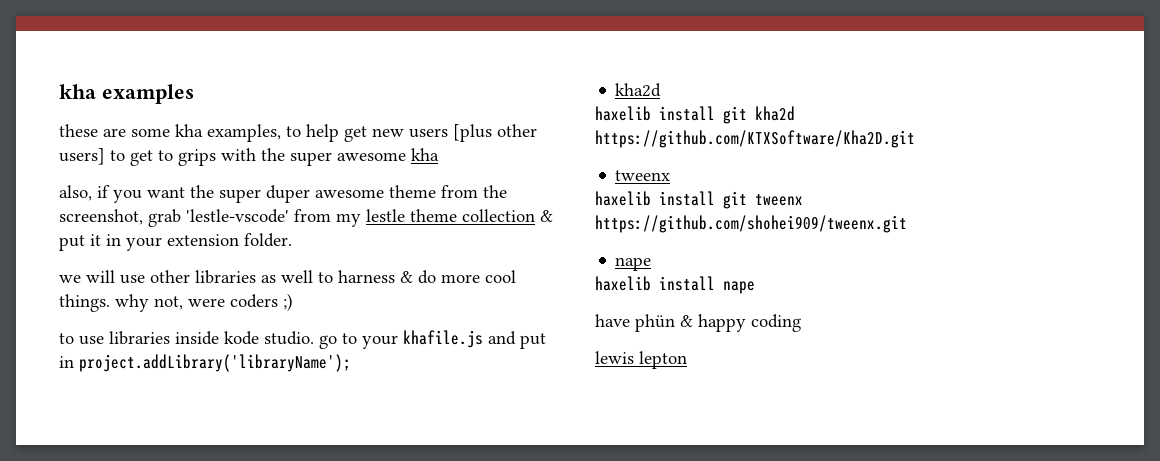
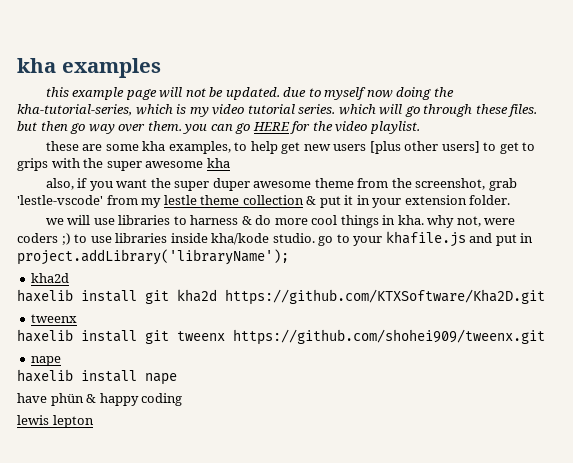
+ this example page will not be updated. due to myself now doing the kha-tutorial-series, which is my video tutorial series. which will go through these files. but then go way over them. you can go HERE for the video playlist.
- we will use other libraries as well to harness & do more cool things. why not, were coders ;)
- to use libraries inside kode studio. go to your khafile.js and put in project.addLibrary('libraryName');
+ we will use libraries to harness & do more cool things in kha. why not, were coders ;) to use libraries inside kha/kode studio. go to your khafile.js and put in project.addLibrary('libraryName');

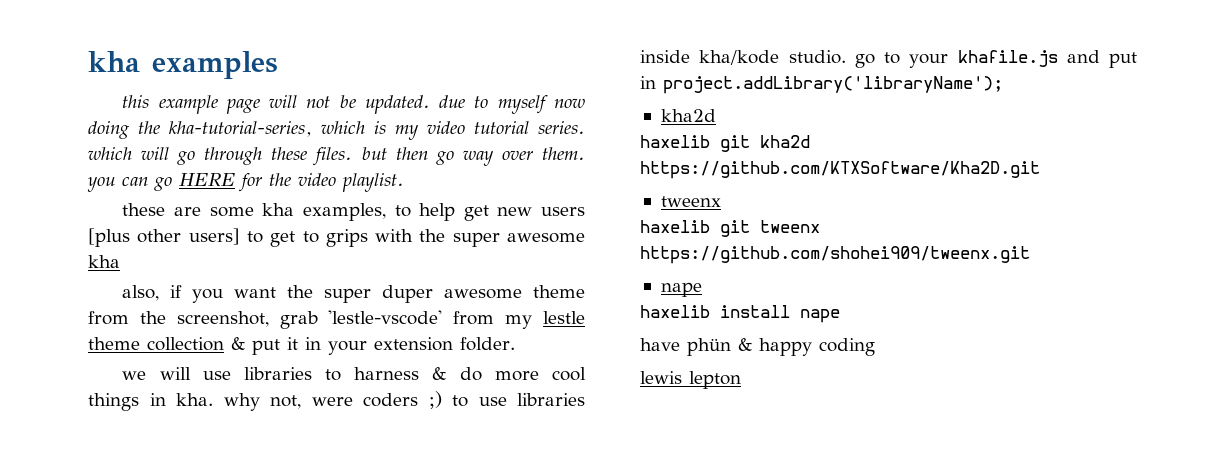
- haxelib install git kha2d https://github.com/KTXSoftware/Kha2D.git
+ haxelib git kha2d https://github.com/KTXSoftware/Kha2D.git
- haxelib install git tweenx https://github.com/shohei909/tweenx.git
+ haxelib git tweenx https://github.com/shohei909/tweenx.git

